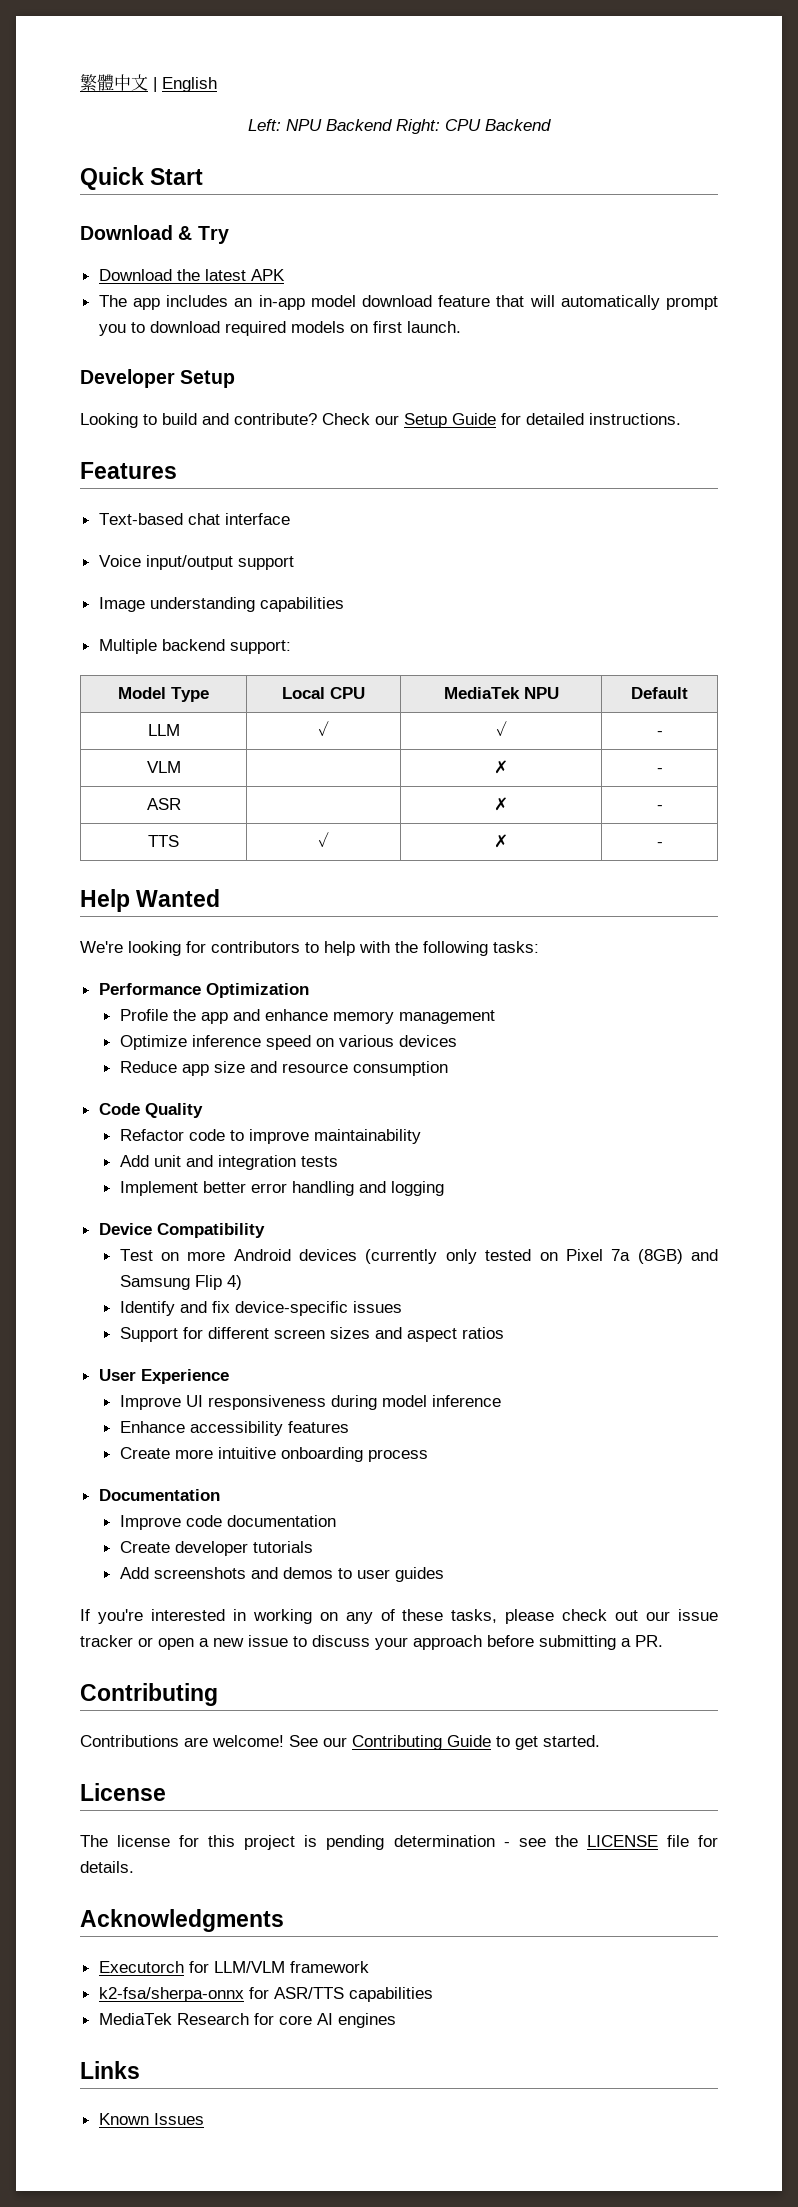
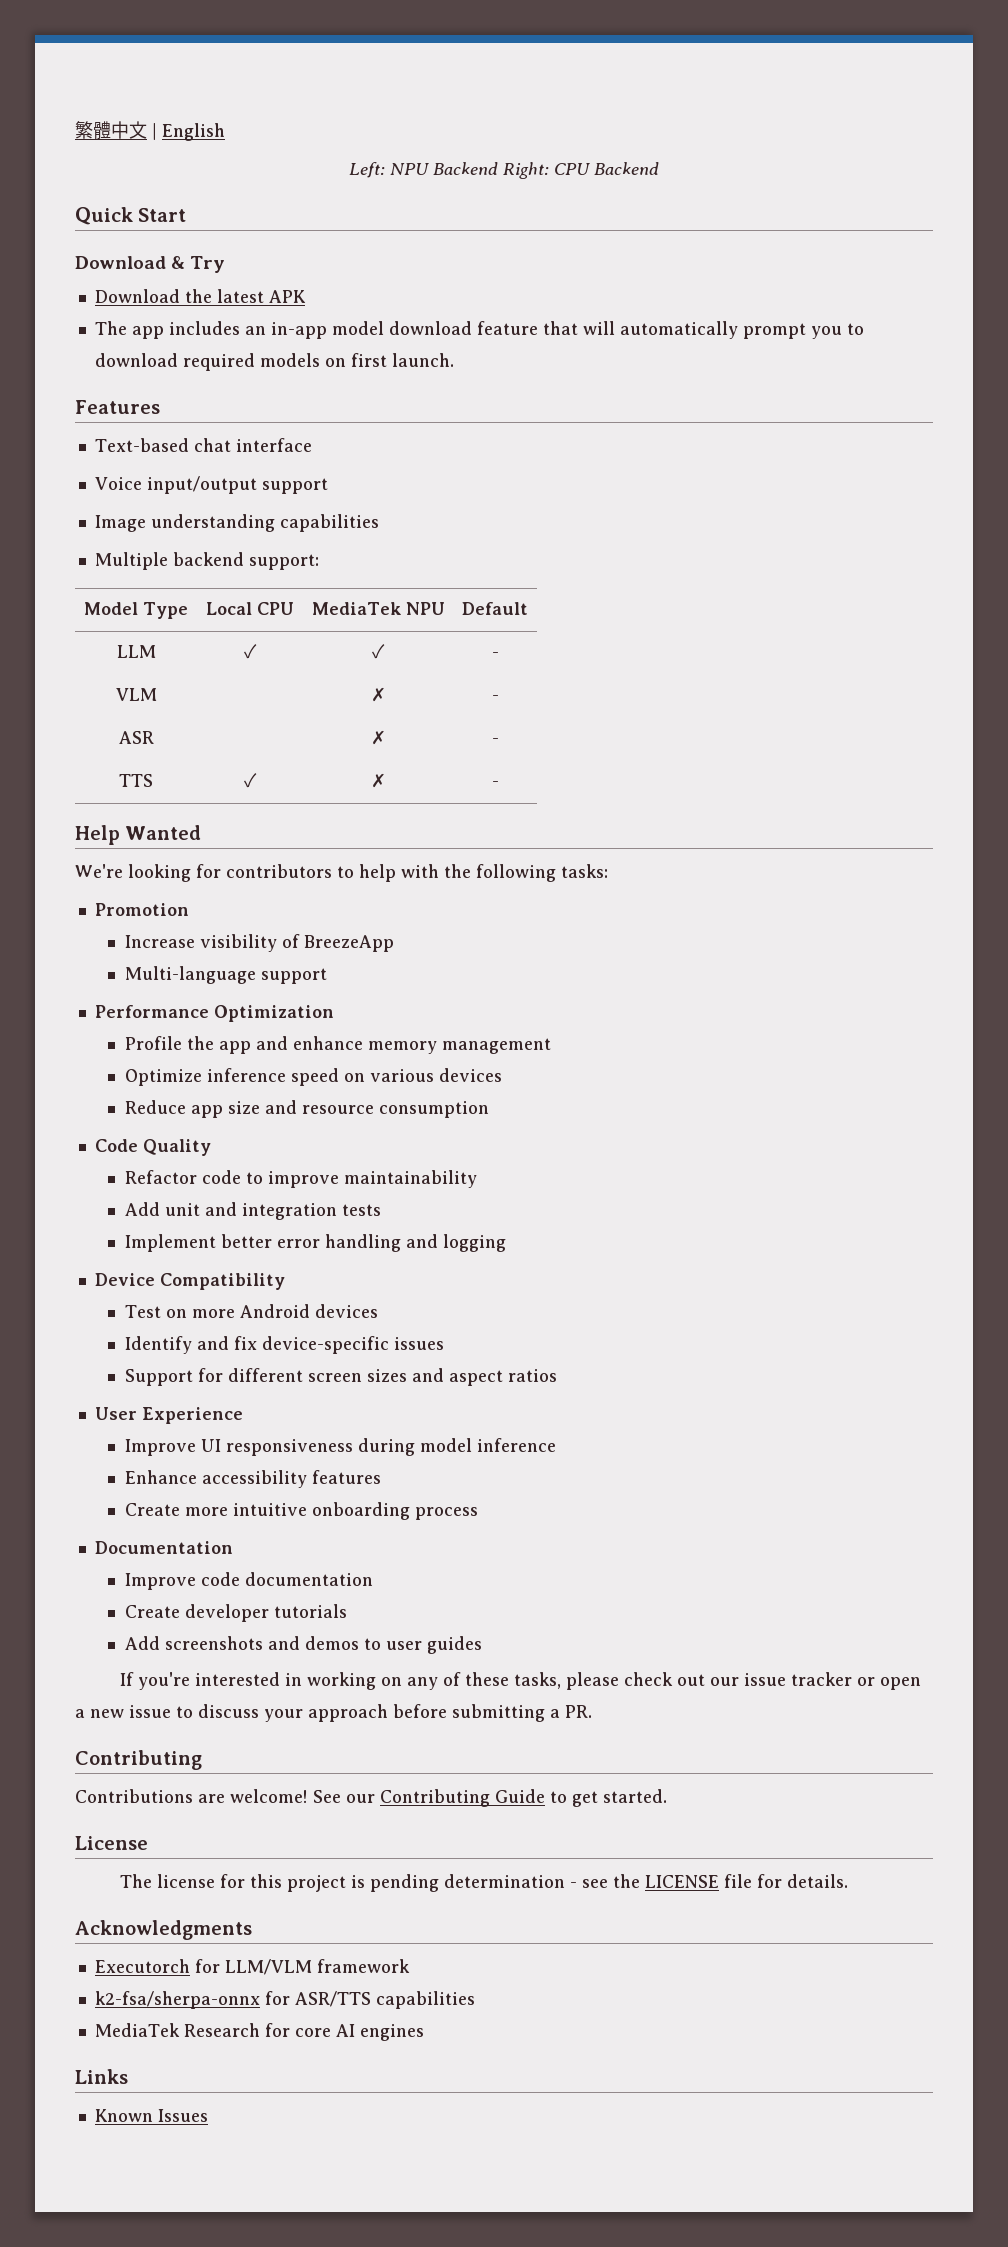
- Developer Setup
- Looking to build and contribute? Check our Setup Guide for detailed instructions.
+ Promotion
+ Increase visibility of BreezeApp
+ Multi-language support
- Test on more Android devices (currently only tested on Pixel 7a (8GB) and Samsung Flip 4)
+ Test on more Android devices

